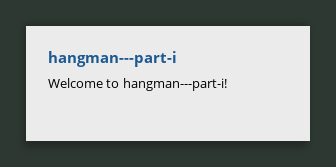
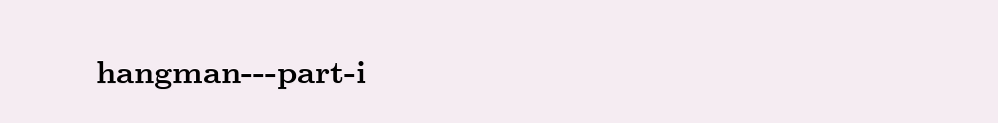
- Welcome to hangman---part-i!

